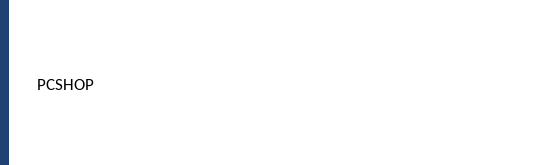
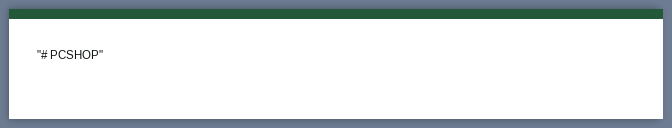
- PCSHOP
+ "# PCSHOP"

